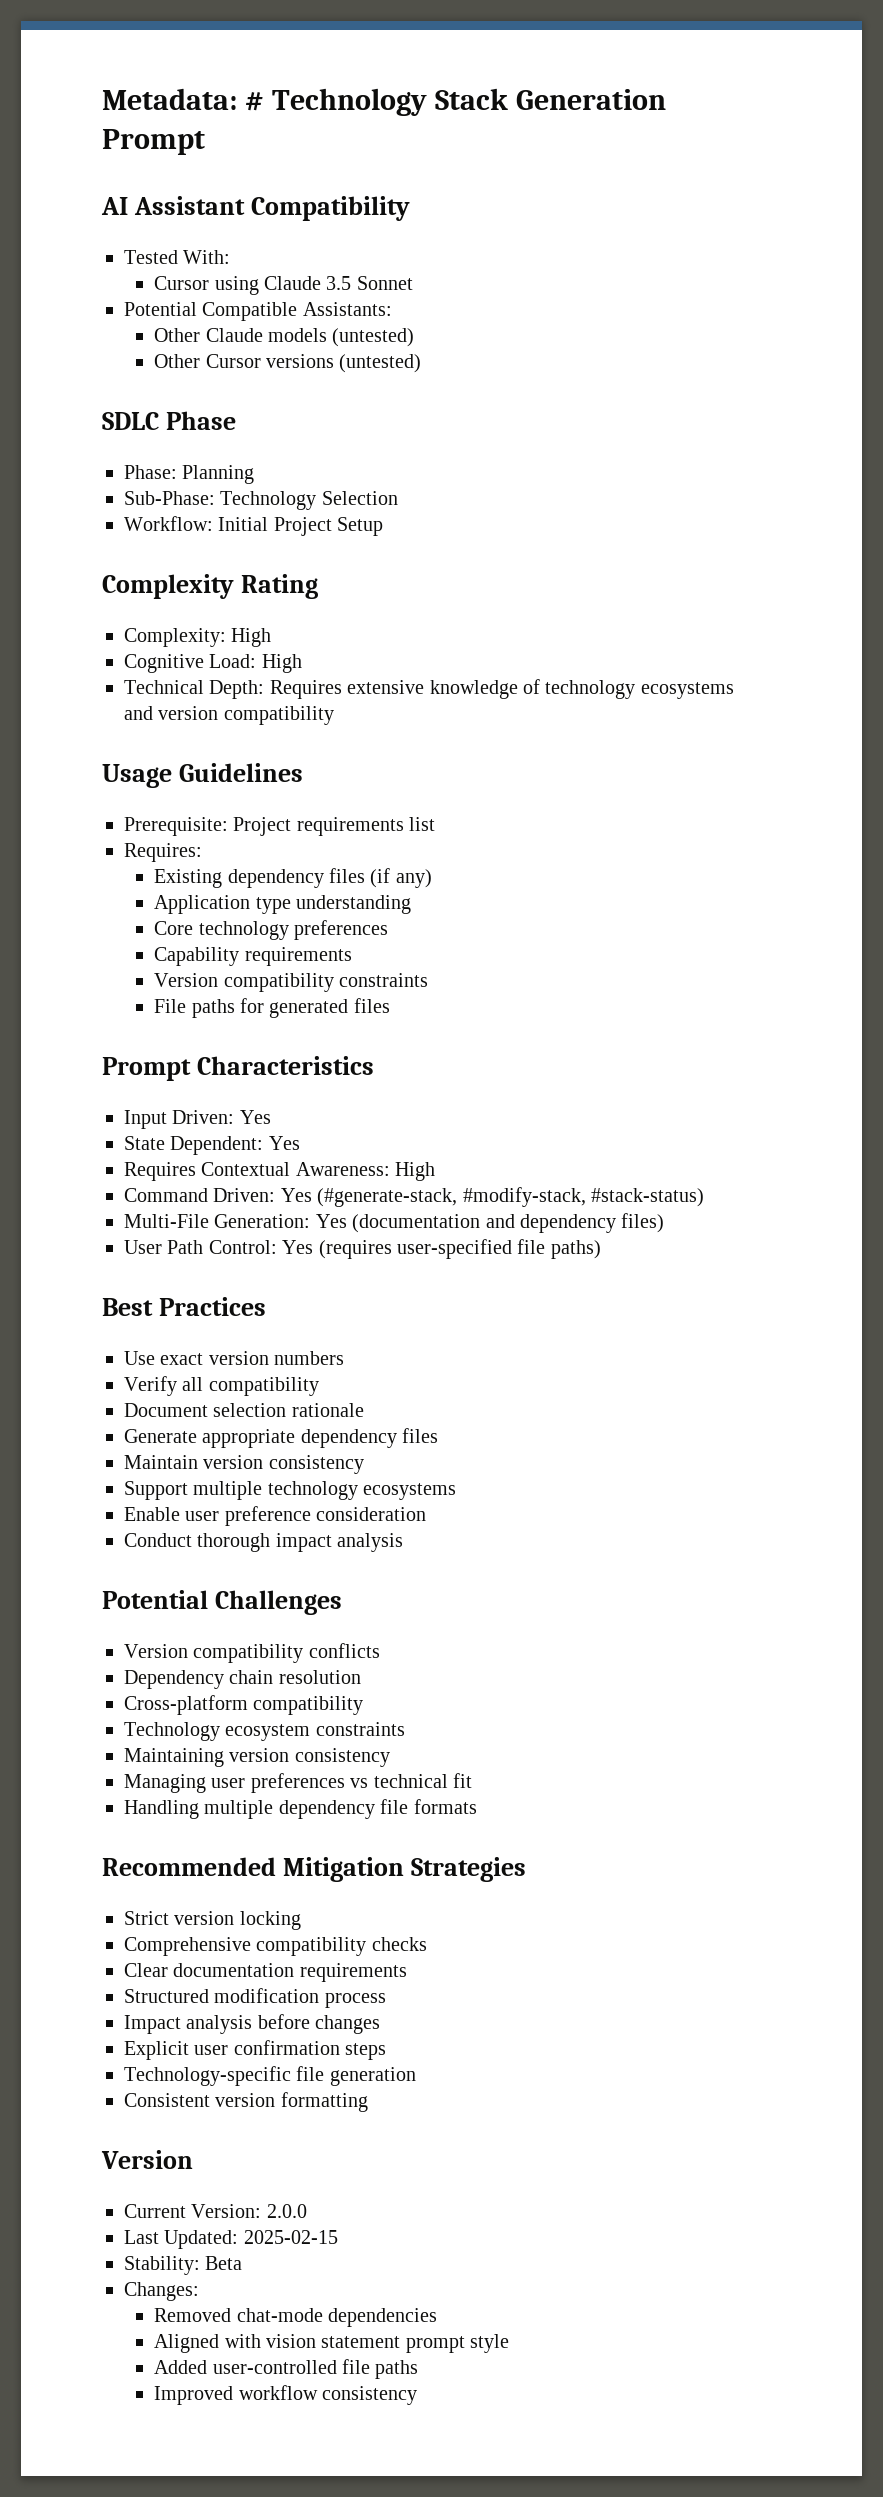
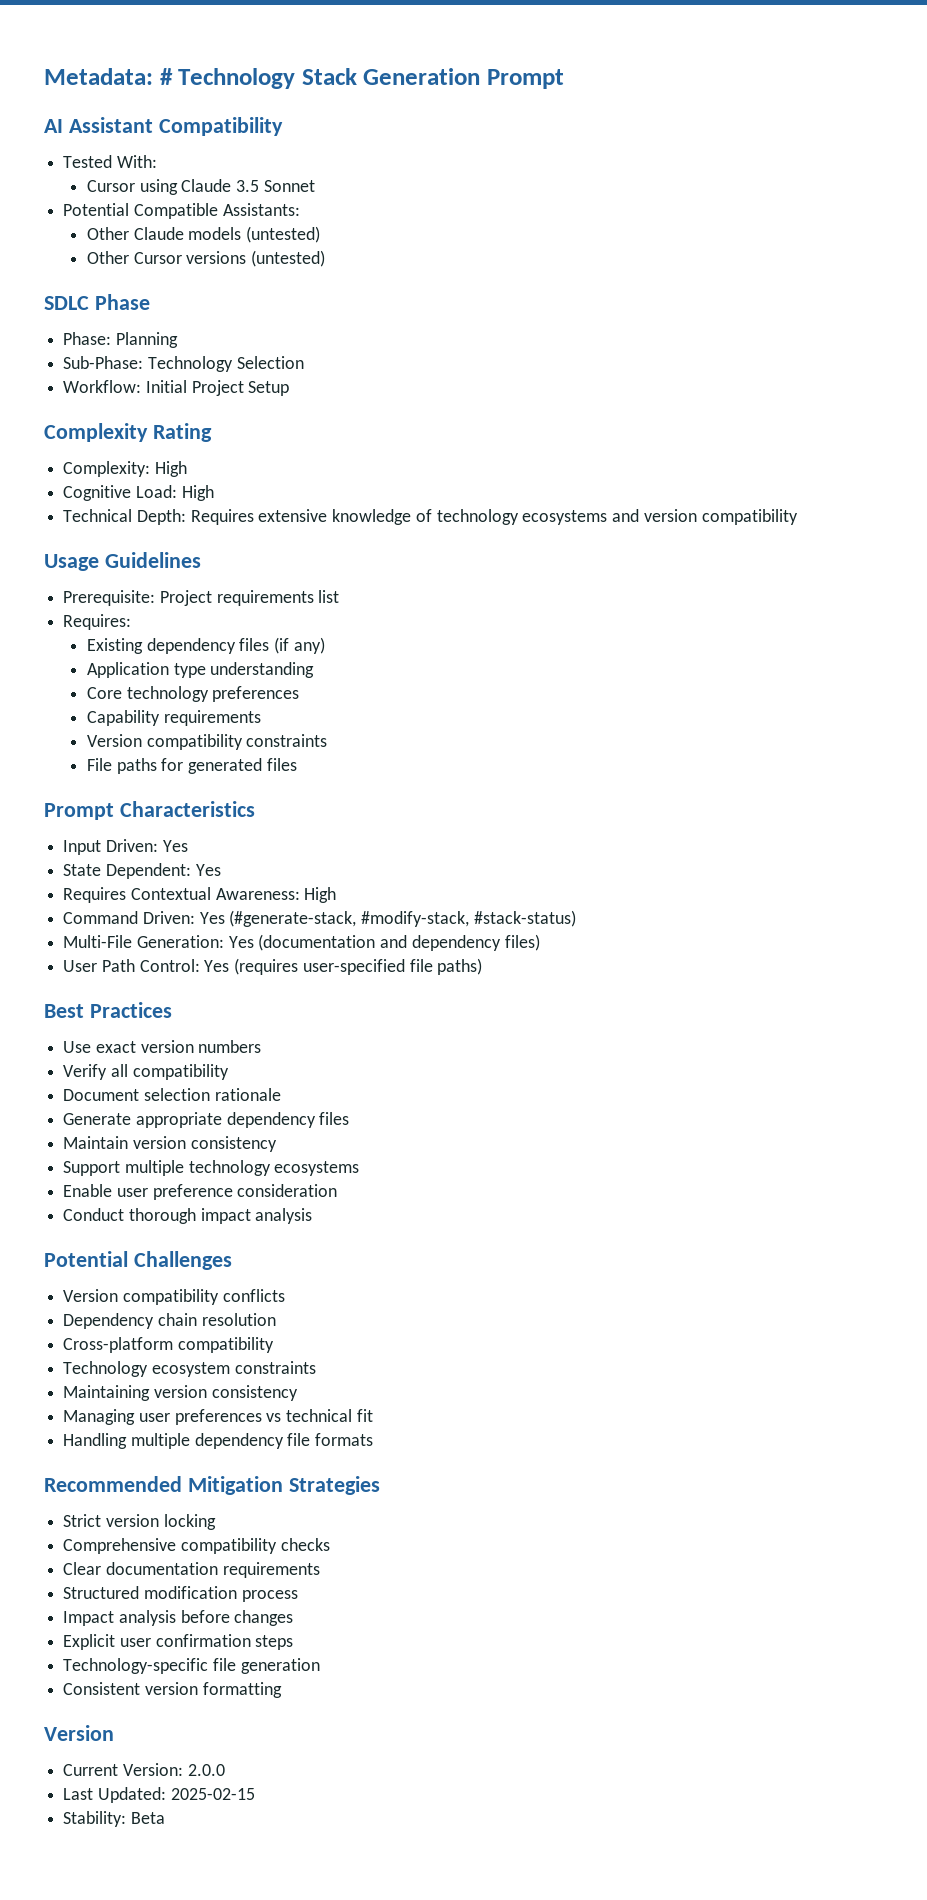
- Changes:
- Removed chat-mode dependencies
- Aligned with vision statement prompt style
- Added user-controlled file paths
- Improved workflow consistency

